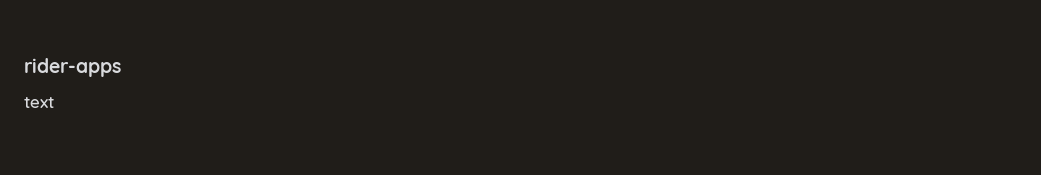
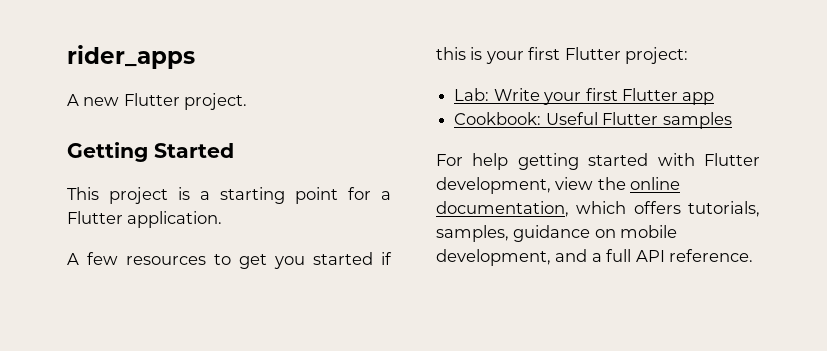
- rider-apps
- text
+ rider_apps
+ A new Flutter project.
+ Getting Started
+ This project is a starting point for a Flutter application.
+ A few resources to get you started if this is your first Flutter project:
+ Lab: Write your first Flutter app
+ Cookbook: Useful Flutter samples
+ For help getting started with Flutter development, view the online documentation, which offers tutorials, samples, guidance on mobile development, and a full API reference.

